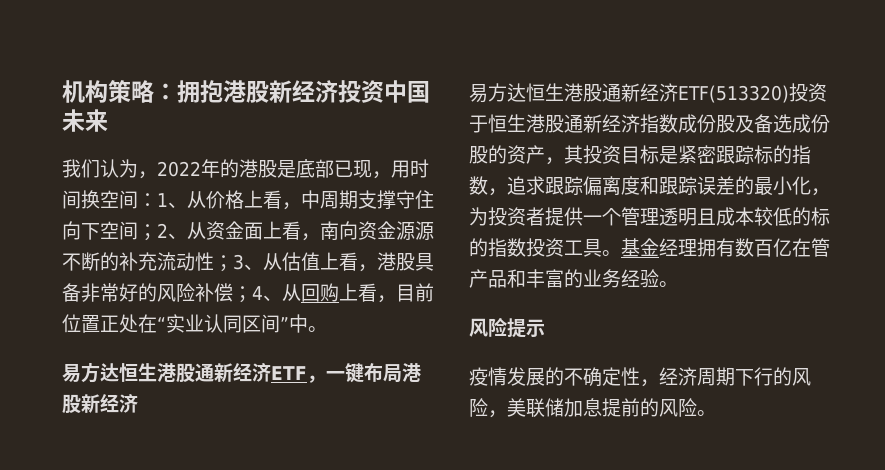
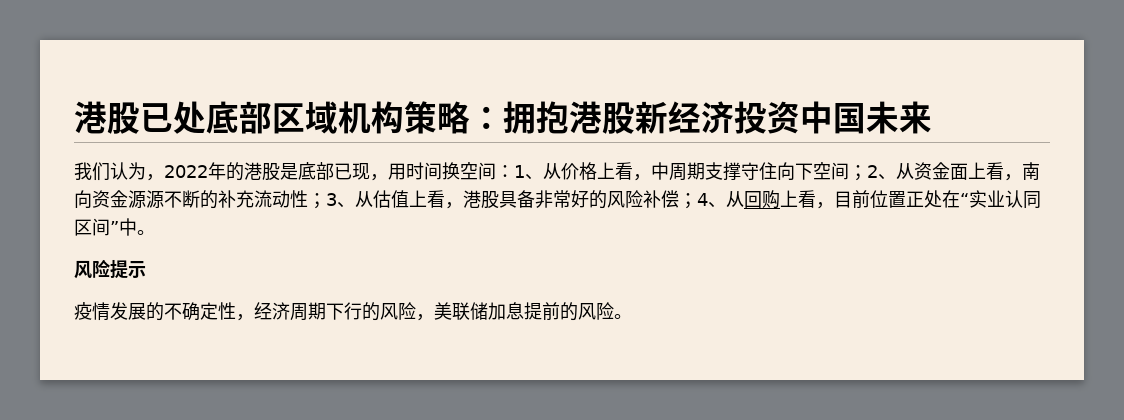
- 机构策略：拥抱港股新经济投资中国未来
+ 港股已处底部区域机构策略：拥抱港股新经济投资中国未来
- 易方达恒生港股通新经济ETF，一键布局港股新经济
- 易方达恒生港股通新经济ETF(513320)投资于恒生港股通新经济指数成份股及备选成份股的资产，其投资目标是紧密跟踪标的指数，追求跟踪偏离度和跟踪误差的最小化，为投资者提供一个管理透明且成本较低的标的指数投资工具。基金经理拥有数百亿在管产品和丰富的业务经验。

